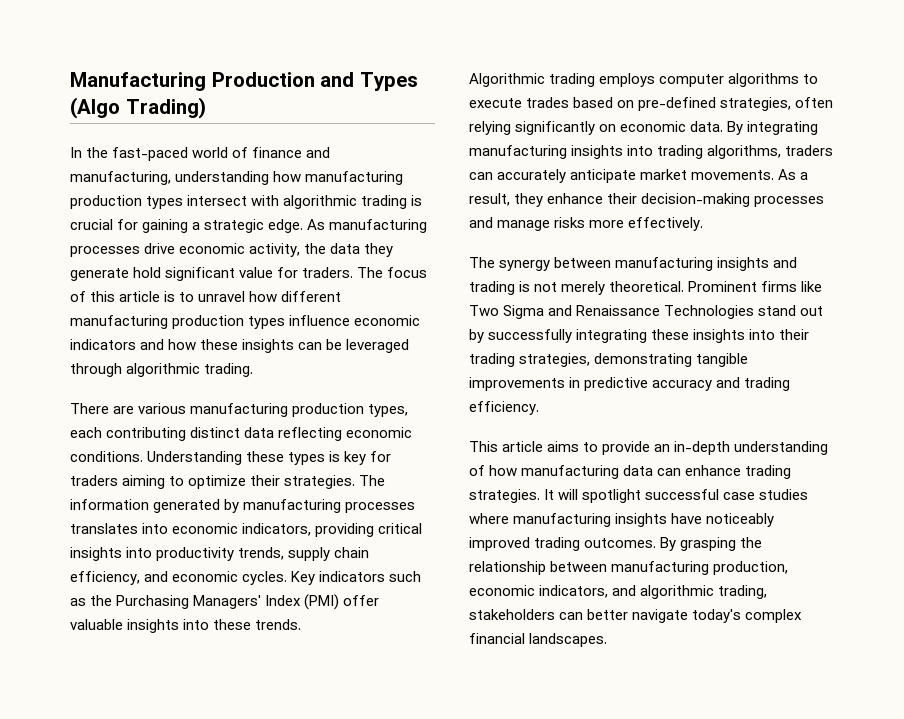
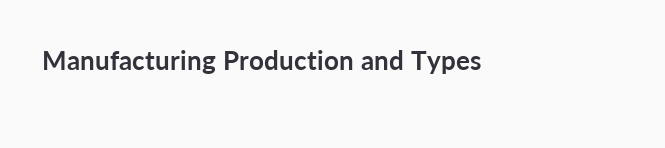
- Manufacturing Production and Types (Algo Trading)
- In the fast-paced world of finance and manufacturing, understanding how manufacturing production types intersect with algorithmic trading is crucial for gaining a strategic edge. As manufacturing processes drive economic activity, the data they generate hold significant value for traders. The focus of this article is to unravel how different manufacturing production types influence economic indicators and how these insights can be leveraged through algorithmic trading.
- There are various manufacturing production types, each contributing distinct data reflecting economic conditions. Understanding these types is key for traders aiming to optimize their strategies. The information generated by manufacturing processes translates into economic indicators, providing critical insights into productivity trends, supply chain efficiency, and economic cycles. Key indicators such as the Purchasing Managers' Index (PMI) offer valuable insights into these trends.
- Algorithmic trading employs computer algorithms to execute trades based on pre-defined strategies, often relying significantly on economic data. By integrating manufacturing insights into trading algorithms, traders can accurately anticipate market movements. As a result, they enhance their decision-making processes and manage risks more effectively.
- The synergy between manufacturing insights and trading is not merely theoretical. Prominent firms like Two Sigma and Renaissance Technologies stand out by successfully integrating these insights into their trading strategies, demonstrating tangible improvements in predictive accuracy and trading efficiency.
- This article aims to provide an in-depth understanding of how manufacturing data can enhance trading strategies. It will spotlight successful case studies where manufacturing insights have noticeably improved trading outcomes. By grasping the relationship between manufacturing production, economic indicators, and algorithmic trading, stakeholders can better navigate today's complex financial landscapes.
+ Manufacturing Production and Types

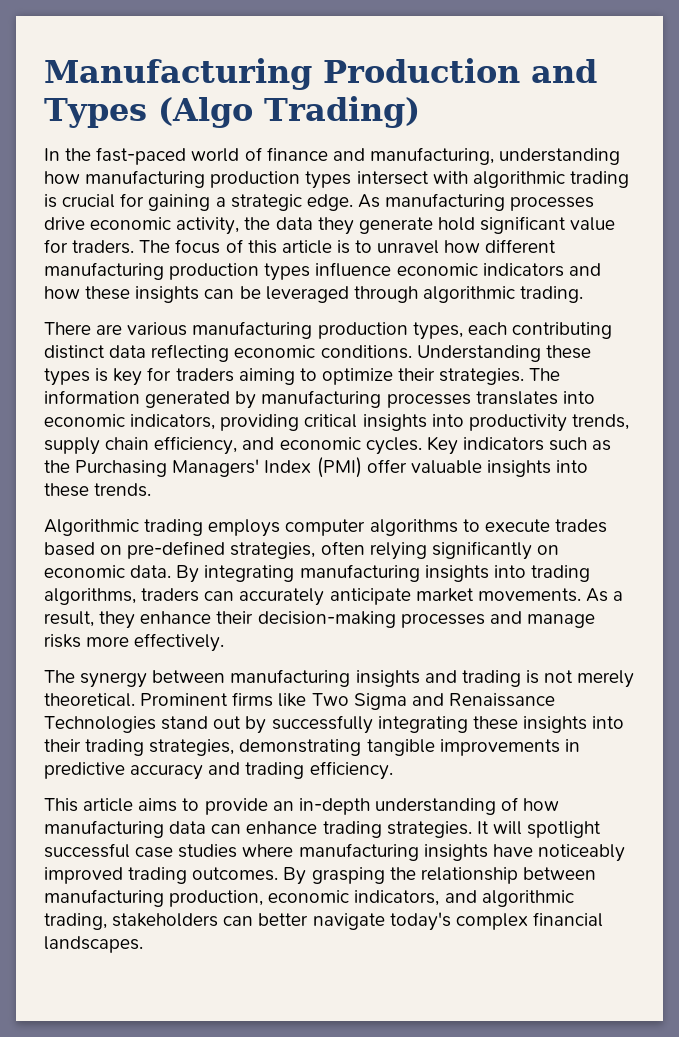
- Manufacturing Production and Types
+ Manufacturing Production and Types (Algo Trading)
+ In the fast-paced world of finance and manufacturing, understanding how manufacturing production types intersect with algorithmic trading is crucial for gaining a strategic edge. As manufacturing processes drive economic activity, the data they generate hold significant value for traders. The focus of this article is to unravel how different manufacturing production types influence economic indicators and how these insights can be leveraged through algorithmic trading.
+ There are various manufacturing production types, each contributing distinct data reflecting economic conditions. Understanding these types is key for traders aiming to optimize their strategies. The information generated by manufacturing processes translates into economic indicators, providing critical insights into productivity trends, supply chain efficiency, and economic cycles. Key indicators such as the Purchasing Managers' Index (PMI) offer valuable insights into these trends.
+ Algorithmic trading employs computer algorithms to execute trades based on pre-defined strategies, often relying significantly on economic data. By integrating manufacturing insights into trading algorithms, traders can accurately anticipate market movements. As a result, they enhance their decision-making processes and manage risks more effectively.
+ The synergy between manufacturing insights and trading is not merely theoretical. Prominent firms like Two Sigma and Renaissance Technologies stand out by successfully integrating these insights into their trading strategies, demonstrating tangible improvements in predictive accuracy and trading efficiency.
+ This article aims to provide an in-depth understanding of how manufacturing data can enhance trading strategies. It will spotlight successful case studies where manufacturing insights have noticeably improved trading outcomes. By grasping the relationship between manufacturing production, economic indicators, and algorithmic trading, stakeholders can better navigate today's complex financial landscapes.

